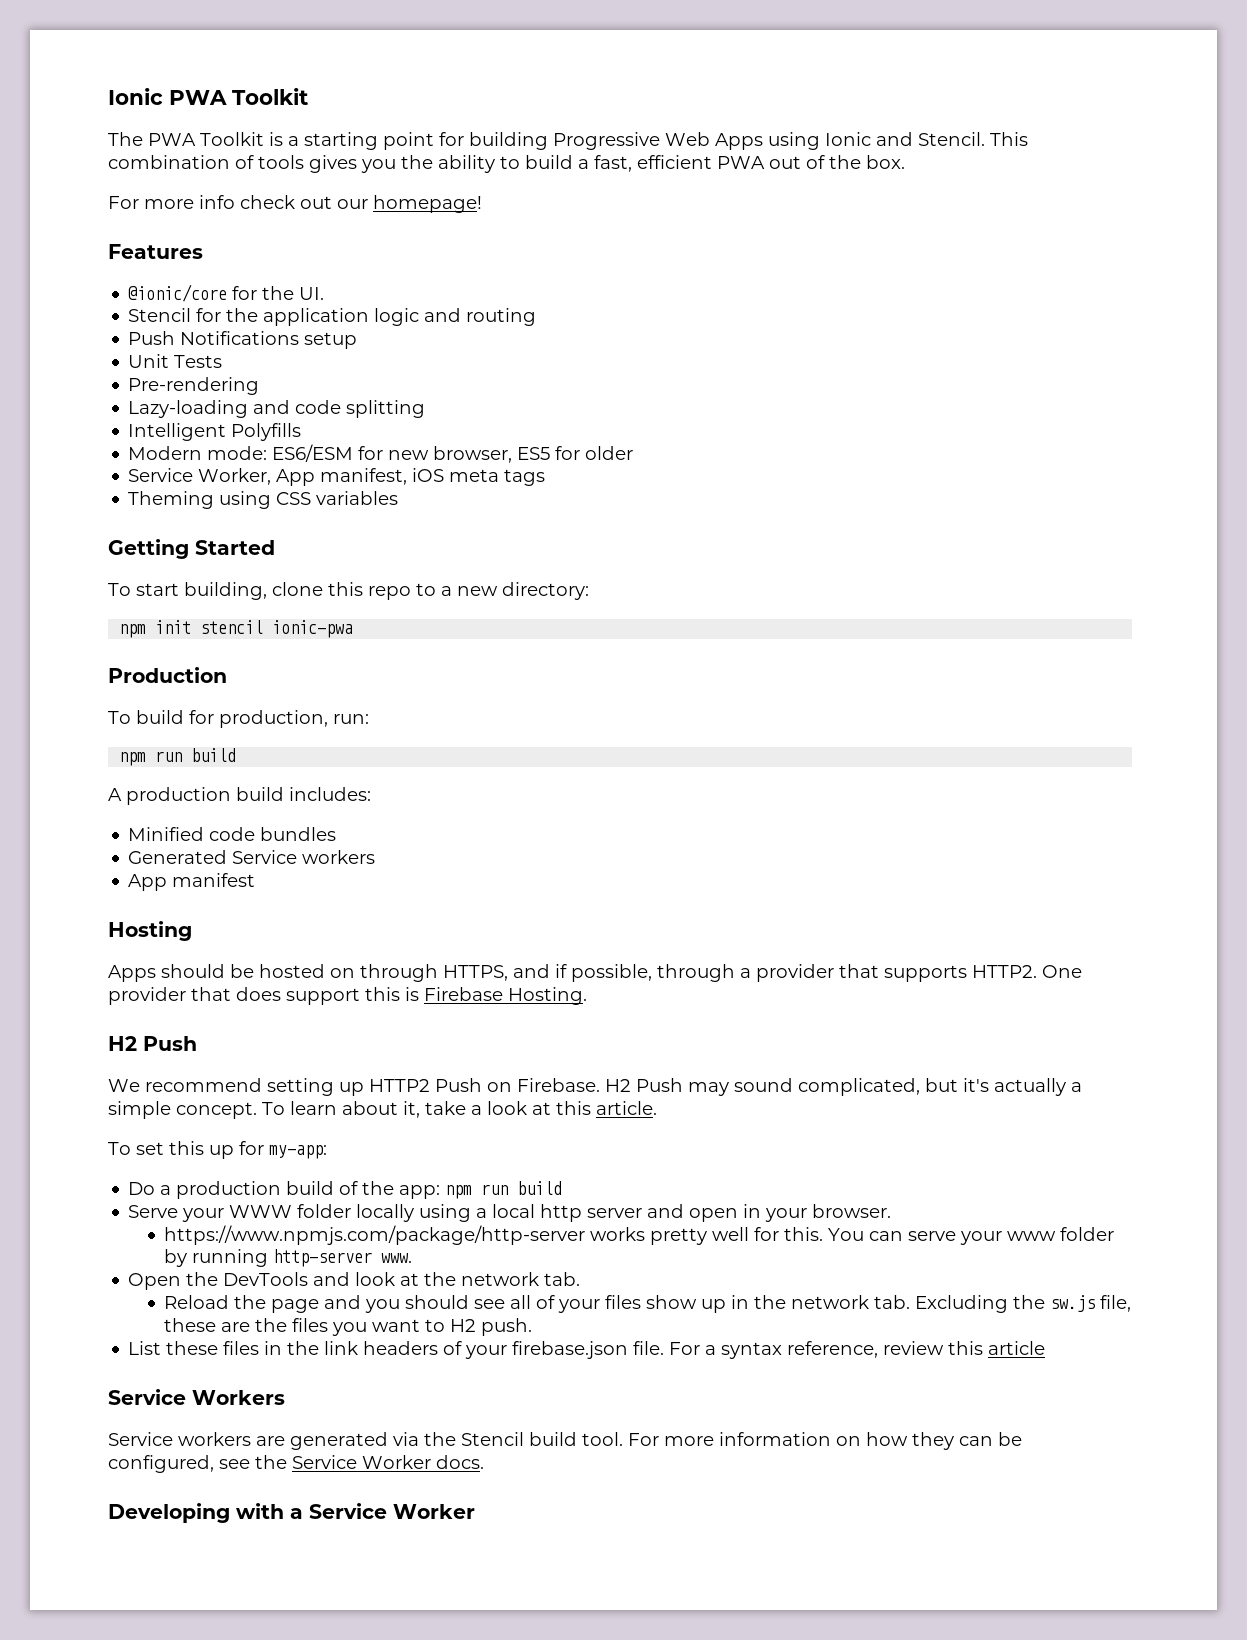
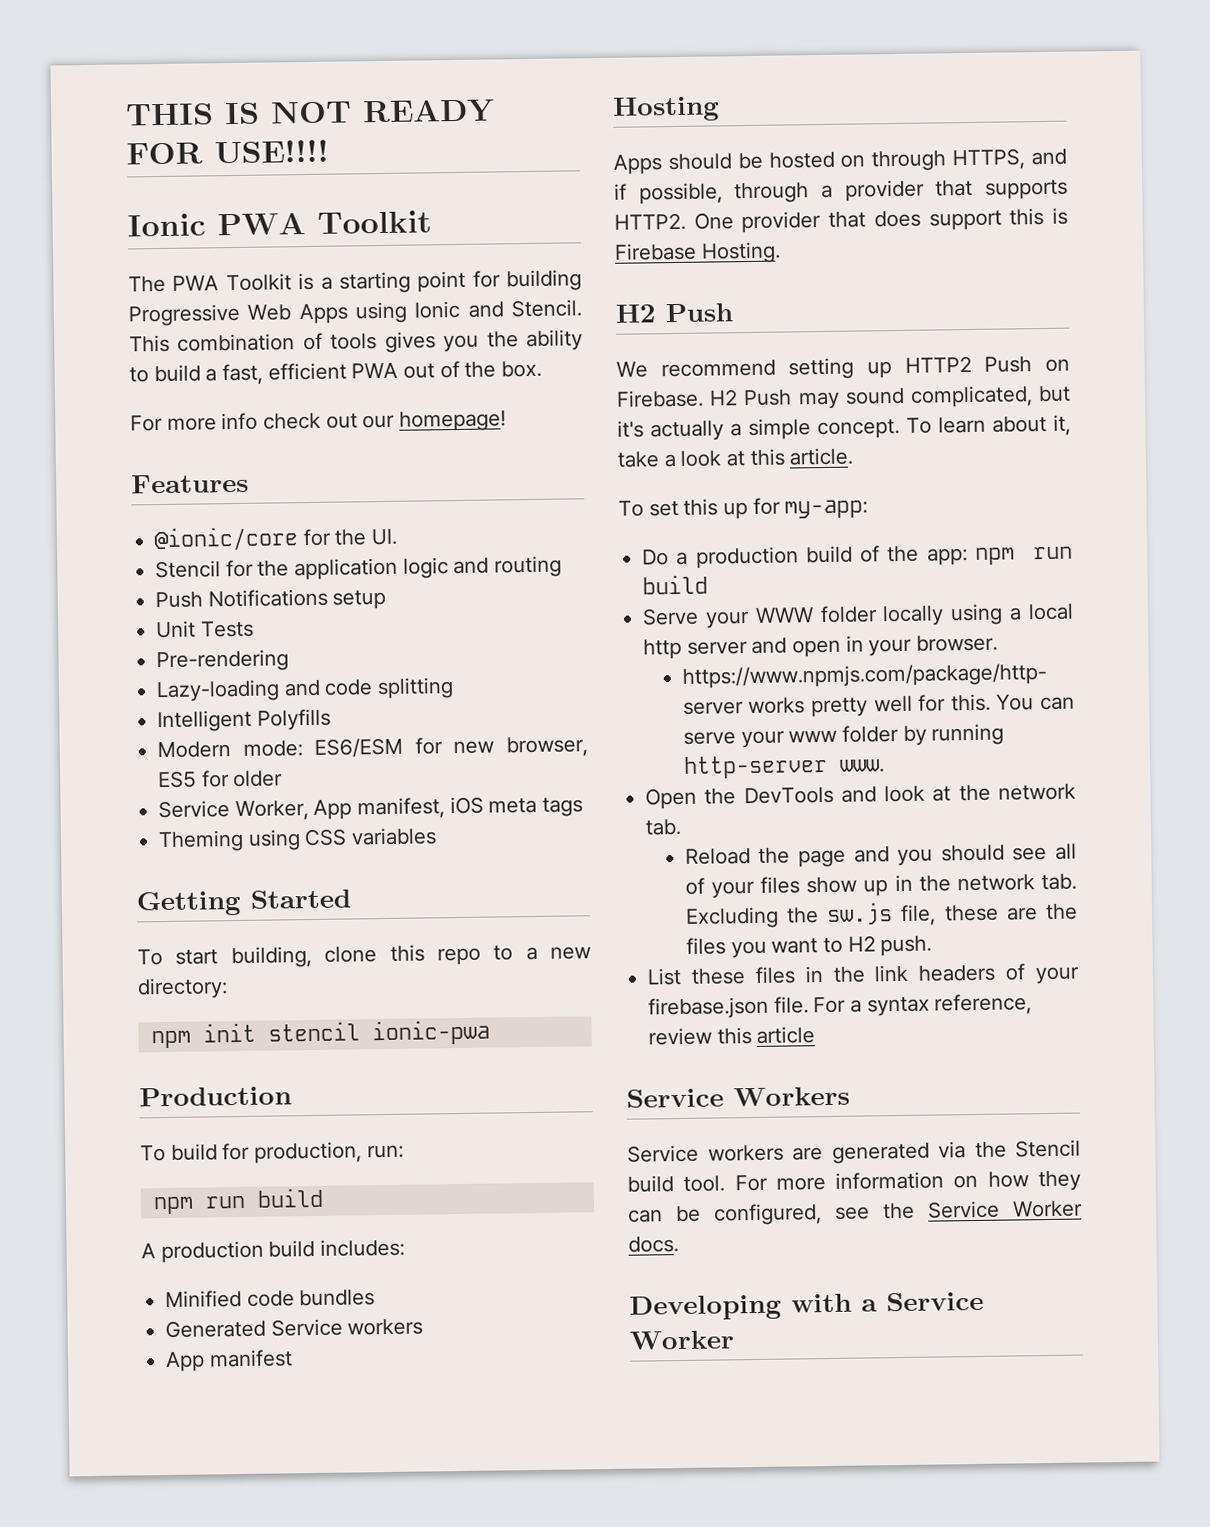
+ THIS IS NOT READY FOR USE!!!!

